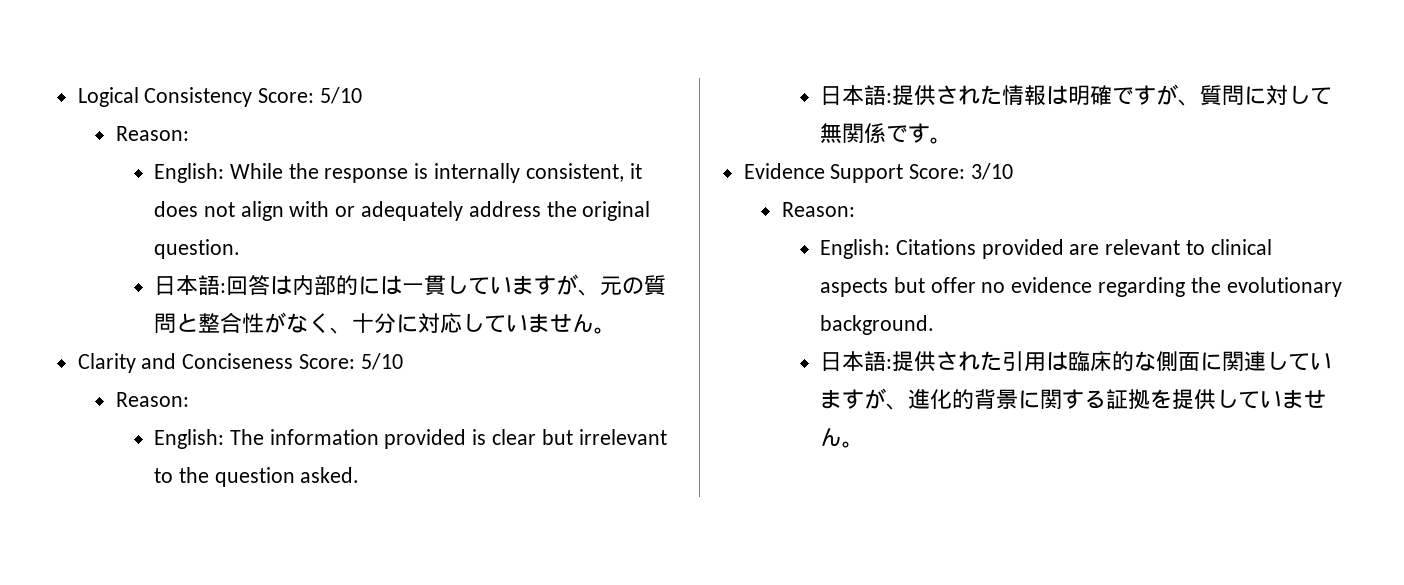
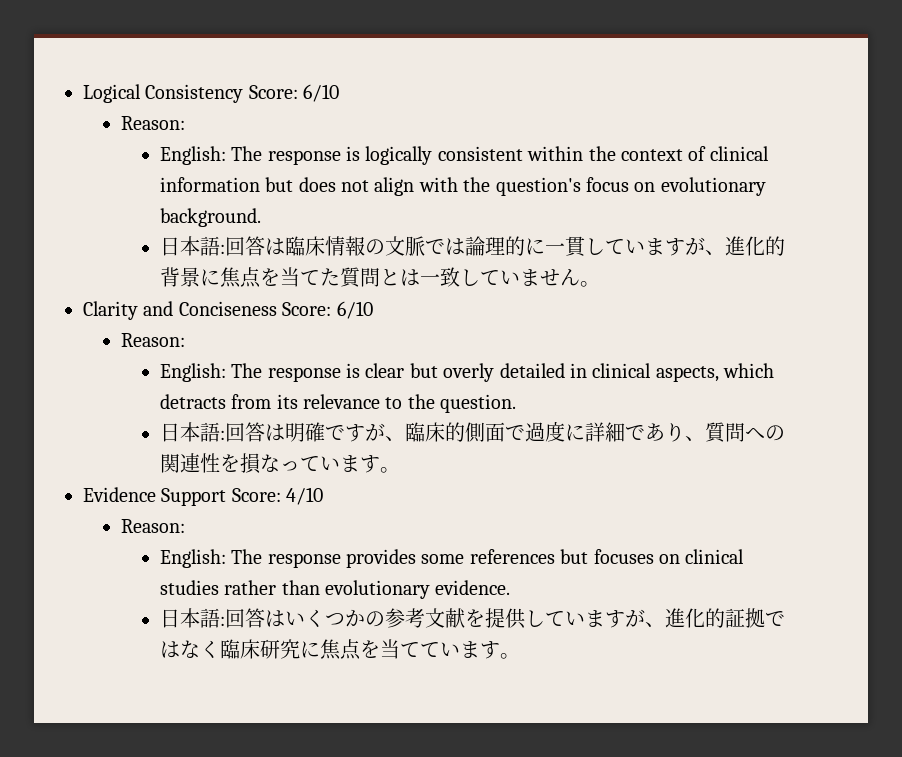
- Logical Consistency Score: 5/10
+ Logical Consistency Score: 6/10
  Reason:
- English: While the response is internally consistent, it does not align with or adequately address the original question.
- 日本語:回答は内部的には一貫していますが、元の質問と整合性がなく、十分に対応していません。
- Clarity and Conciseness Score: 5/10
+ English: The response is logically consistent within the context of clinical information but does not align with the question's focus on evolutionary background.
+ 日本語:回答は臨床情報の文脈では論理的に一貫していますが、進化的背景に焦点を当てた質問とは一致していません。
+ Clarity and Conciseness Score: 6/10
  Reason:
- English: The information provided is clear but irrelevant to the question asked.
- 日本語:提供された情報は明確ですが、質問に対して無関係です。
- Evidence Support Score: 3/10
+ English: The response is clear but overly detailed in clinical aspects, which detracts from its relevance to the question.
+ 日本語:回答は明確ですが、臨床的側面で過度に詳細であり、質問への関連性を損なっています。
+ Evidence Support Score: 4/10
  Reason:
- English: Citations provided are relevant to clinical aspects but offer no evidence regarding the evolutionary background.
- 日本語:提供された引用は臨床的な側面に関連していますが、進化的背景に関する証拠を提供していません。
+ English: The response provides some references but focuses on clinical studies rather than evolutionary evidence.
+ 日本語:回答はいくつかの参考文献を提供していますが、進化的証拠ではなく臨床研究に焦点を当てています。

